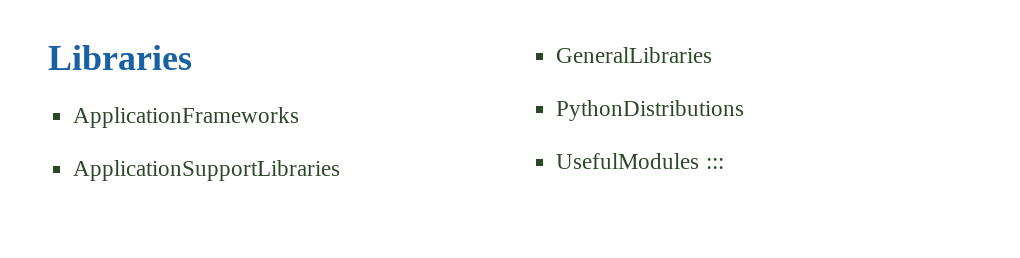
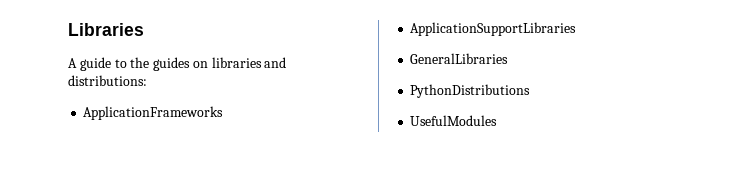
+ A guide to the guides on libraries and distributions:
- UsefulModules :::
+ UsefulModules

